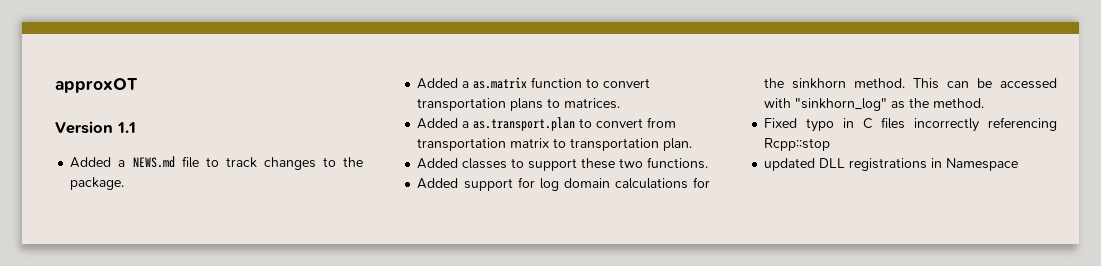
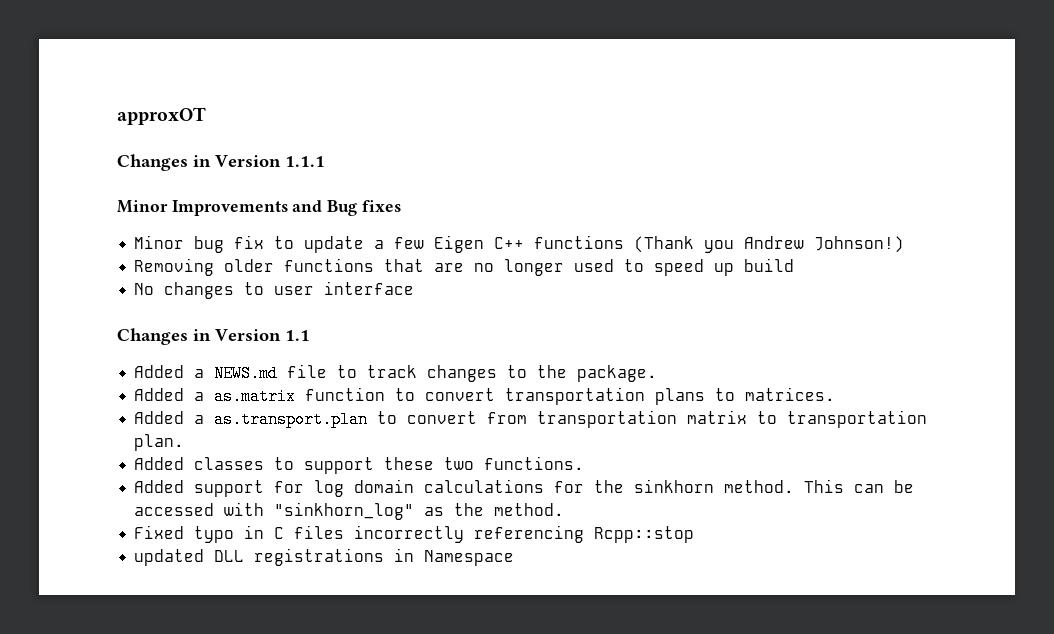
- Version 1.1
+ Changes in Version 1.1.1
+ Minor Improvements and Bug fixes
+ Minor bug fix to update a few Eigen C++ functions (Thank you Andrew Johnson!)
+ Removing older functions that are no longer used to speed up build
+ No changes to user interface
+ Changes in Version 1.1

